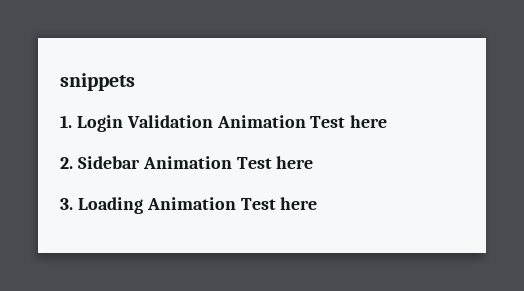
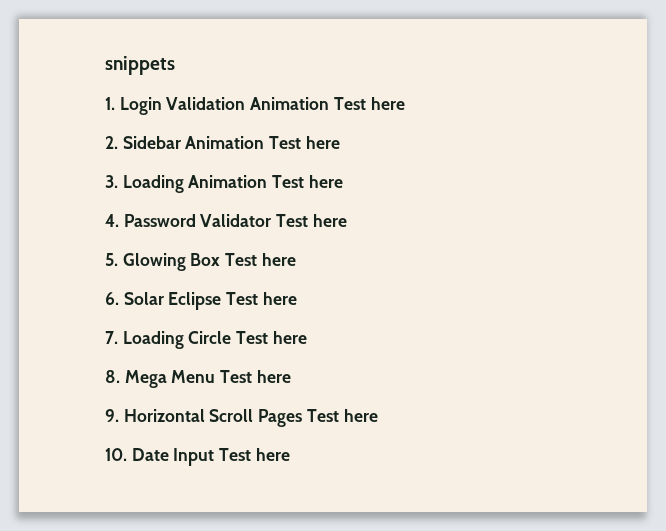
+ 4. Password Validator Test here
+ 5. Glowing Box Test here
+ 6. Solar Eclipse Test here
+ 7. Loading Circle Test here
+ 8. Mega Menu Test here
+ 9. Horizontal Scroll Pages Test here
+ 10. Date Input Test here

